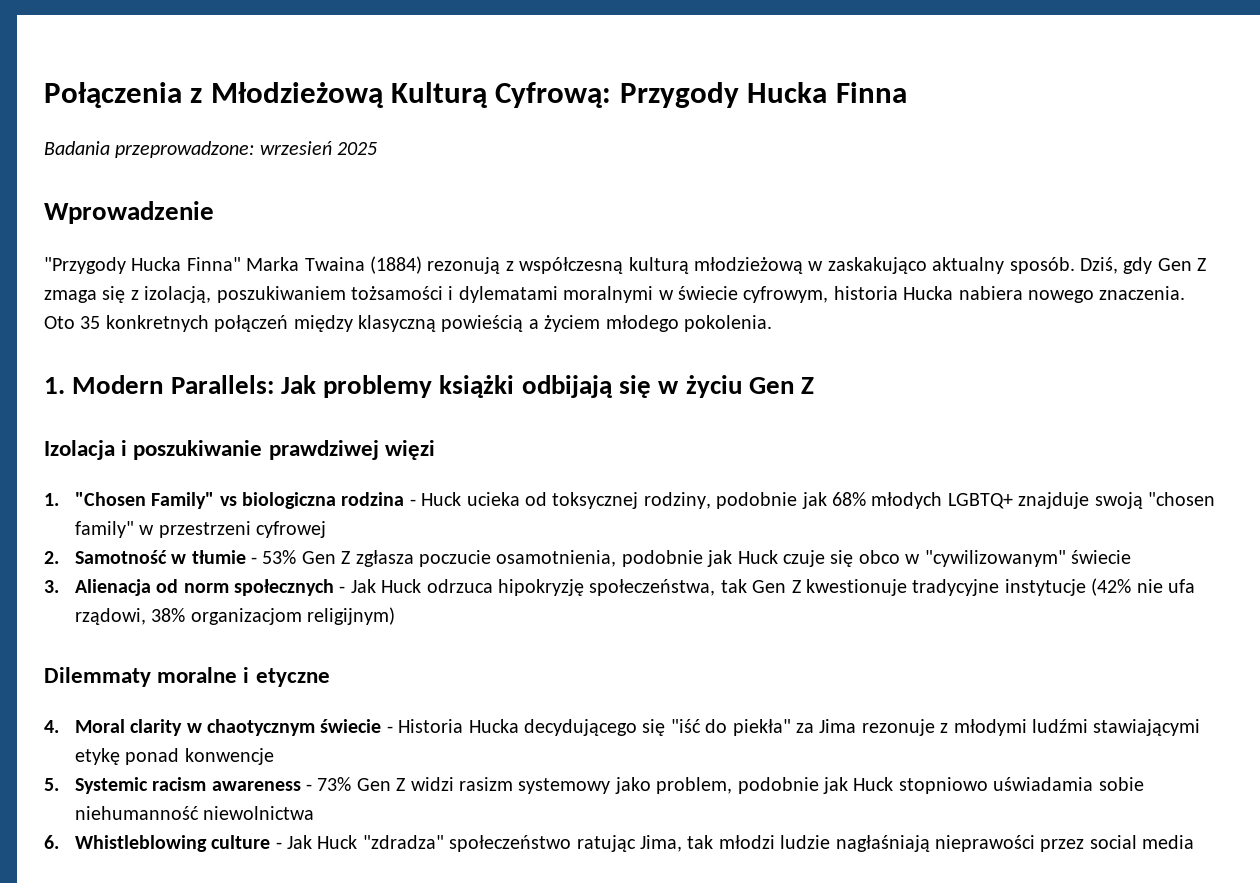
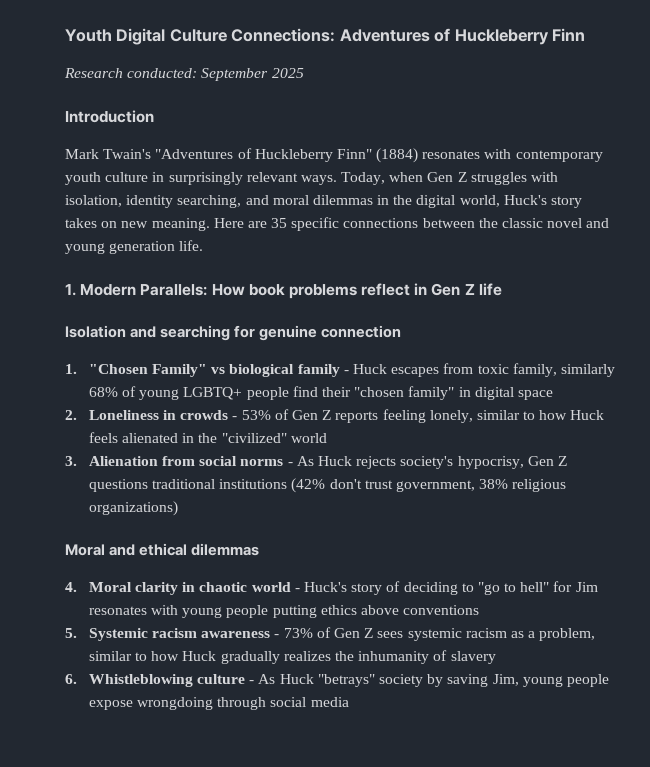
- Połączenia z Młodzieżową Kulturą Cyfrową: Przygody Hucka Finna
- Badania przeprowadzone: wrzesień 2025
- Wprowadzenie
- "Przygody Hucka Finna" Marka Twaina (1884) rezonują z współczesną kulturą młodzieżową w zaskakująco aktualny sposób. Dziś, gdy Gen Z zmaga się z izolacją, poszukiwaniem tożsamości i dylematami moralnymi w świecie cyfrowym, historia Hucka nabiera nowego znaczenia. Oto 35 konkretnych połączeń między klasyczną powieścią a życiem młodego pokolenia.
- 1. Modern Parallels: Jak problemy książki odbijają się w życiu Gen Z
- Izolacja i poszukiwanie prawdziwej więzi
- 1. "Chosen Family" vs biologiczna rodzina - Huck ucieka od toksycznej rodziny, podobnie jak 68% młodych LGBTQ+ znajduje swoją "chosen family" w przestrzeni cyfrowej
- 2. Samotność w tłumie - 53% Gen Z zgłasza poczucie osamotnienia, podobnie jak Huck czuje się obco w "cywilizowanym" świecie
- 3. Alienacja od norm społecznych - Jak Huck odrzuca hipokryzję społeczeństwa, tak Gen Z kwestionuje tradycyjne instytucje (42% nie ufa rządowi, 38% organizacjom religijnym)
- Dilemmaty moralne i etyczne
- 4. Moral clarity w chaotycznym świecie - Historia Hucka decydującego się "iść do piekła" za Jima rezonuje z młodymi ludźmi stawiającymi etykę ponad konwencje
+ Youth Digital Culture Connections: Adventures of Huckleberry Finn
+ Research conducted: September 2025
+ Introduction
+ Mark Twain's "Adventures of Huckleberry Finn" (1884) resonates with contemporary youth culture in surprisingly relevant ways. Today, when Gen Z struggles with isolation, identity searching, and moral dilemmas in the digital world, Huck's story takes on new meaning. Here are 35 specific connections between the classic novel and young generation life.
+ 1. Modern Parallels: How book problems reflect in Gen Z life
+ Isolation and searching for genuine connection
+ 1. "Chosen Family" vs biological family - Huck escapes from toxic family, similarly 68% of young LGBTQ+ people find their "chosen family" in digital space
+ 2. Loneliness in crowds - 53% of Gen Z reports feeling lonely, similar to how Huck feels alienated in the "civilized" world
+ 3. Alienation from social norms - As Huck rejects society's hypocrisy, Gen Z questions traditional institutions (42% don't trust government, 38% religious organizations)
+ Moral and ethical dilemmas
+ 4. Moral clarity in chaotic world - Huck's story of deciding to "go to hell" for Jim resonates with young people putting ethics above conventions
- 5. Systemic racism awareness - 73% Gen Z widzi rasizm systemowy jako problem, podobnie jak Huck stopniowo uświadamia sobie niehumanność niewolnictwa
- 6. Whistleblowing culture - Jak Huck "zdradza" społeczeństwo ratując Jima, tak młodzi ludzie nagłaśniają nieprawości przez social media
+ 5. Systemic racism awareness - 73% of Gen Z sees systemic racism as a problem, similar to how Huck gradually realizes the inhumanity of slavery
+ 6. Whistleblowing culture - As Huck "betrays" society by saving Jim, young people expose wrongdoing through social media

